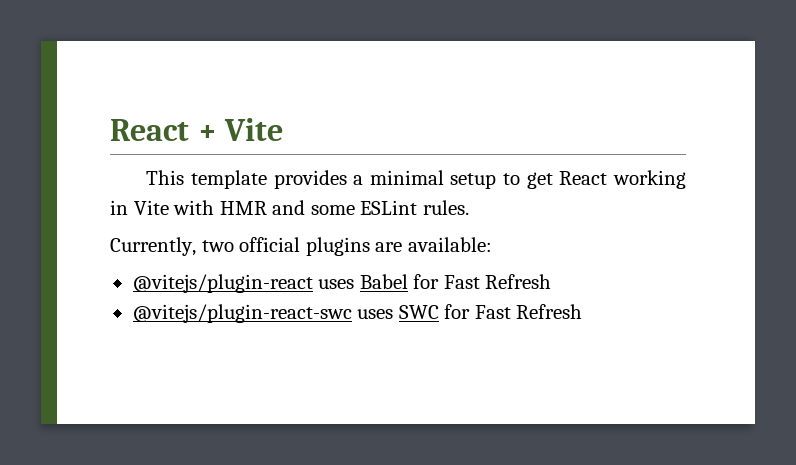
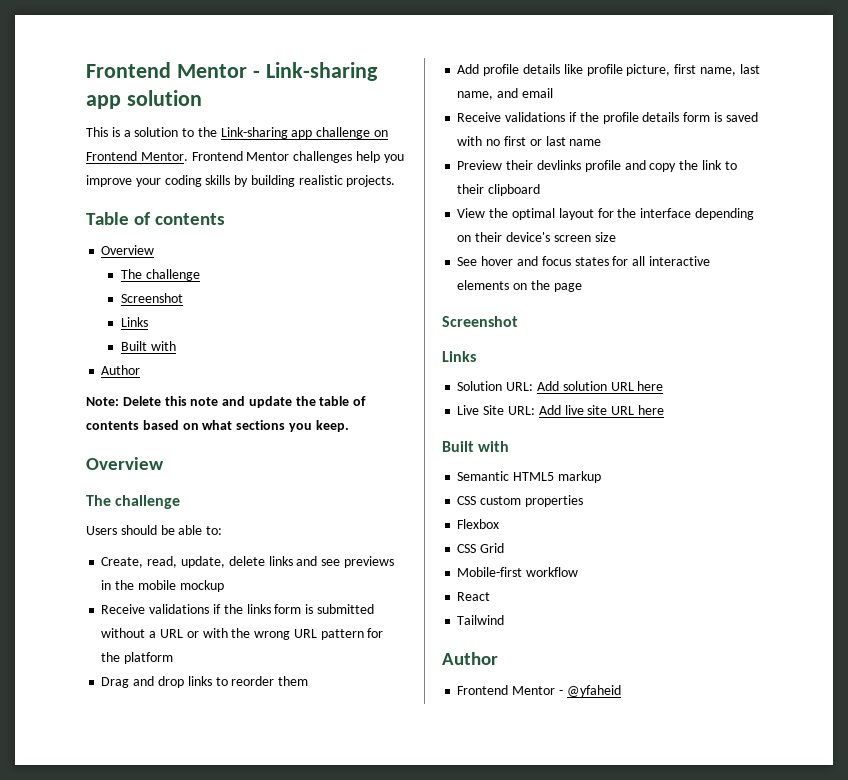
- React + Vite
- This template provides a minimal setup to get React working in Vite with HMR and some ESLint rules.
- Currently, two official plugins are available:
- @vitejs/plugin-react uses Babel for Fast Refresh
- @vitejs/plugin-react-swc uses SWC for Fast Refresh
+ Frontend Mentor - Link-sharing app solution
+ This is a solution to the Link-sharing app challenge on Frontend Mentor. Frontend Mentor challenges help you improve your coding skills by building realistic projects.
+ Table of contents
+ Overview
+ The challenge
+ Screenshot
+ Links
+ Built with
+ Author
+ Note: Delete this note and update the table of contents based on what sections you keep.
+ Overview
+ The challenge
+ Users should be able to:
+ Create, read, update, delete links and see previews in the mobile mockup
+ Receive validations if the links form is submitted without a URL or with the wrong URL pattern for the platform
+ Drag and drop links to reorder them
+ Add profile details like profile picture, first name, last name, and email
+ Receive validations if the profile details form is saved with no first or last name
+ Preview their devlinks profile and copy the link to their clipboard
+ View the optimal layout for the interface depending on their device's screen size
+ See hover and focus states for all interactive elements on the page
+ Screenshot
+ Links
+ Solution URL: Add solution URL here
+ Live Site URL: Add live site URL here
+ Built with
+ Semantic HTML5 markup
+ CSS custom properties
+ Flexbox
+ CSS Grid
+ Mobile-first workflow
+ React
+ Tailwind
+ Author
+ Frontend Mentor - @yfaheid

